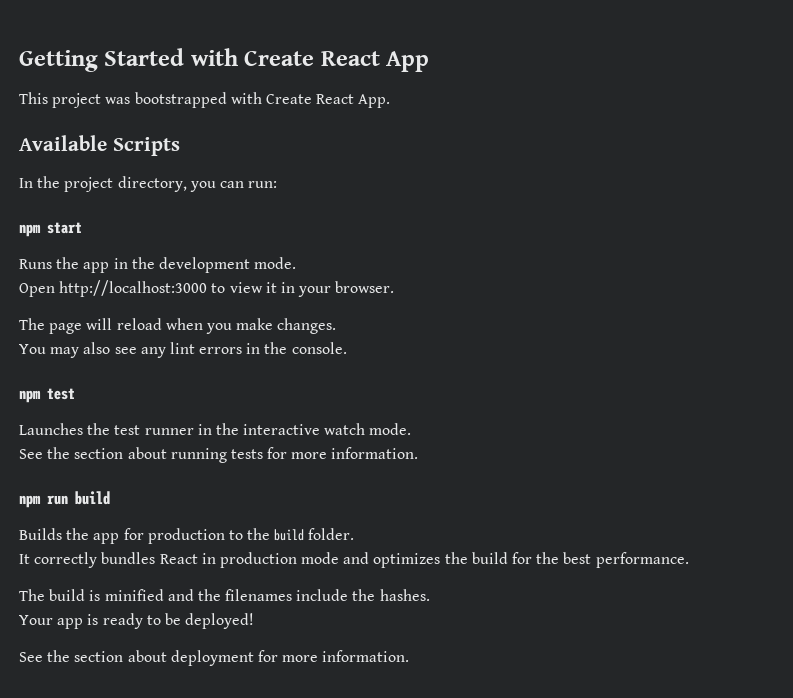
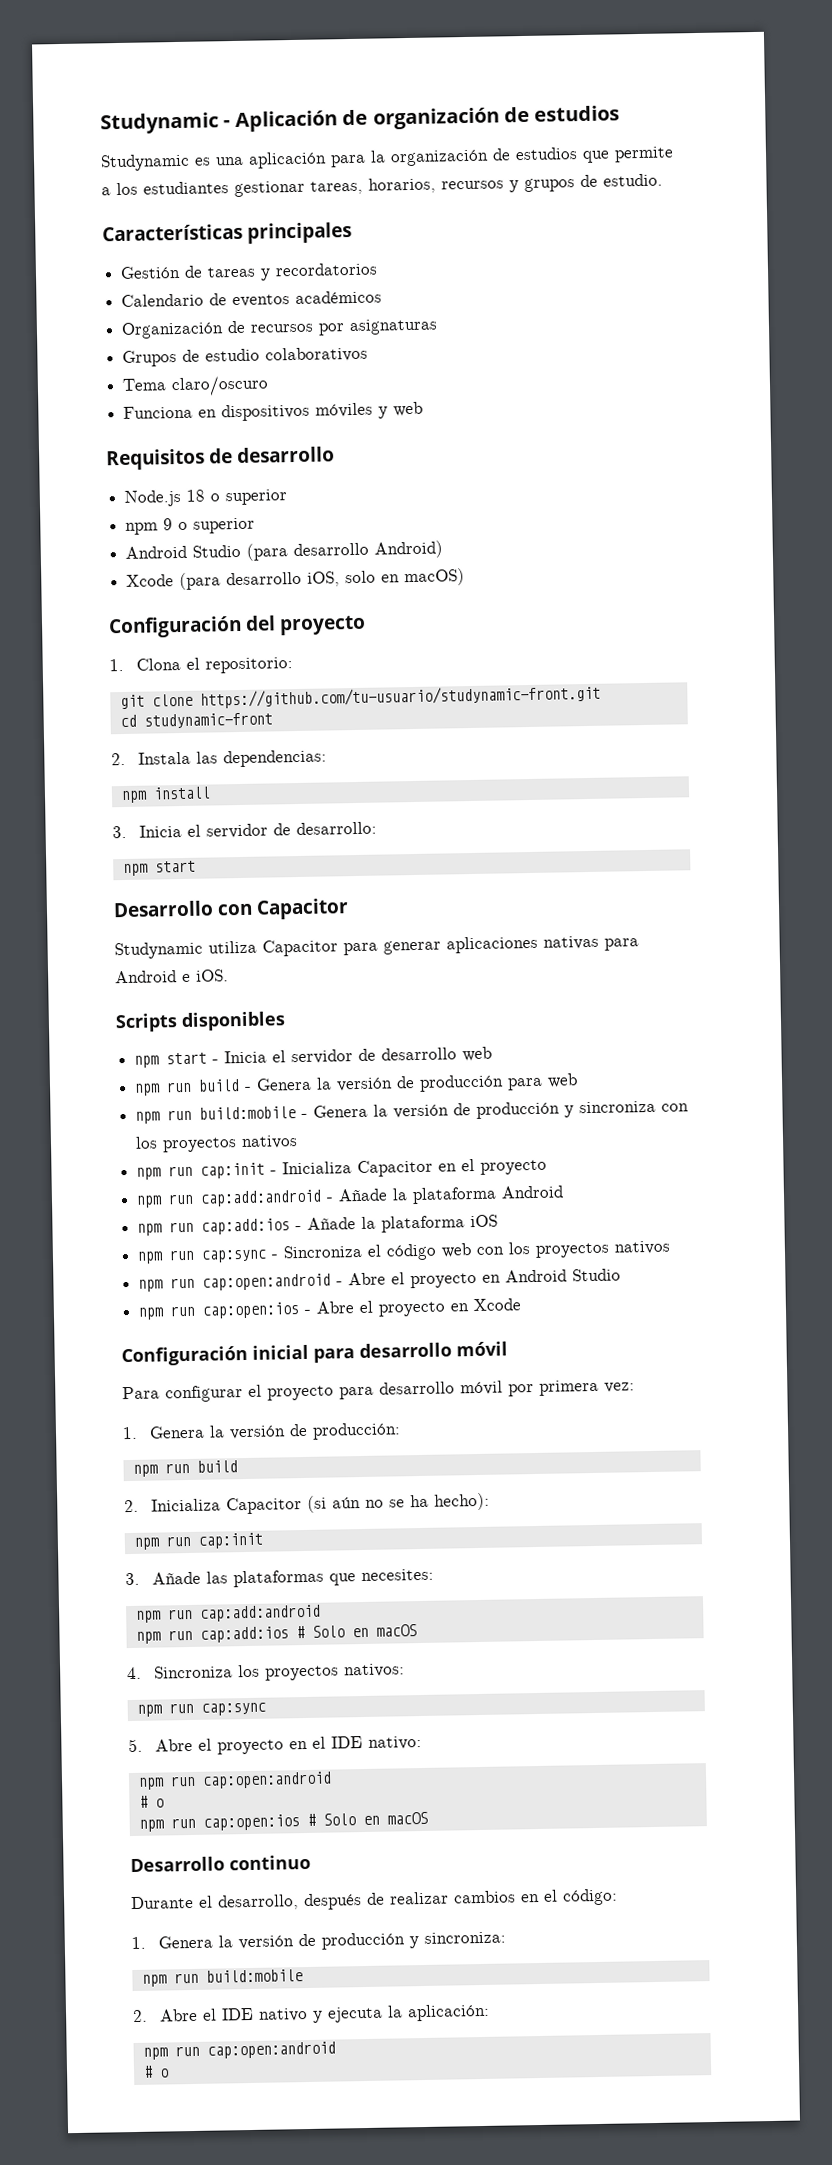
- Getting Started with Create React App
- This project was bootstrapped with Create React App.
- Available Scripts
- In the project directory, you can run:
+ Studynamic - Aplicación de organización de estudios
+ Studynamic es una aplicación para la organización de estudios que permite a los estudiantes gestionar tareas, horarios, recursos y grupos de estudio.
+ Características principales
+ Gestión de tareas y recordatorios
+ Calendario de eventos académicos
+ Organización de recursos por asignaturas
+ Grupos de estudio colaborativos
+ Tema claro/oscuro
+ Funciona en dispositivos móviles y web
+ Requisitos de desarrollo
+ Node.js 18 o superior
+ npm 9 o superior
+ Android Studio (para desarrollo Android)
+ Xcode (para desarrollo iOS, solo en macOS)
+ Configuración del proyecto
+ 1. Clona el repositorio:
+ git clone https://github.com/tu-usuario/studynamic-front.git
+ cd studynamic-front
+ 2. Instala las dependencias:
+ npm install
+ 3. Inicia el servidor de desarrollo:
  npm start
- Runs the app in the development mode.
- Open http://localhost:3000 to view it in your browser.
- The page will reload when you make changes.
- You may also see any lint errors in the console.
- npm test
- Launches the test runner in the interactive watch mode.
- See the section about running tests for more information.
+ Desarrollo con Capacitor
+ Studynamic utiliza Capacitor para generar aplicaciones nativas para Android e iOS.
+ Scripts disponibles
+ npm start - Inicia el servidor de desarrollo web
+ npm run build - Genera la versión de producción para web
+ npm run build:mobile - Genera la versión de producción y sincroniza con los proyectos nativos
+ npm run cap:init - Inicializa Capacitor en el proyecto
+ npm run cap:add:android - Añade la plataforma Android
+ npm run cap:add:ios - Añade la plataforma iOS
+ npm run cap:sync - Sincroniza el código web con los proyectos nativos
+ npm run cap:open:android - Abre el proyecto en Android Studio
+ npm run cap:open:ios - Abre el proyecto en Xcode
+ Configuración inicial para desarrollo móvil
+ Para configurar el proyecto para desarrollo móvil por primera vez:
+ 1. Genera la versión de producción:
  npm run build
- Builds the app for production to the build folder.
- It correctly bundles React in production mode and optimizes the build for the best performance.
- The build is minified and the filenames include the hashes.
- Your app is ready to be deployed!
- See the section about deployment for more information.
+ 2. Inicializa Capacitor (si aún no se ha hecho):
+ npm run cap:init
+ 3. Añade las plataformas que necesites:
+ npm run cap:add:android
+ npm run cap:add:ios # Solo en macOS
+ 4. Sincroniza los proyectos nativos:
+ npm run cap:sync
+ 5. Abre el proyecto en el IDE nativo:
+ npm run cap:open:android
+ # o
+ npm run cap:open:ios # Solo en macOS
+ Desarrollo continuo
+ Durante el desarrollo, después de realizar cambios en el código:
+ 1. Genera la versión de producción y sincroniza:
+ npm run build:mobile
+ 2. Abre el IDE nativo y ejecuta la aplicación:
+ npm run cap:open:android
+ # o

